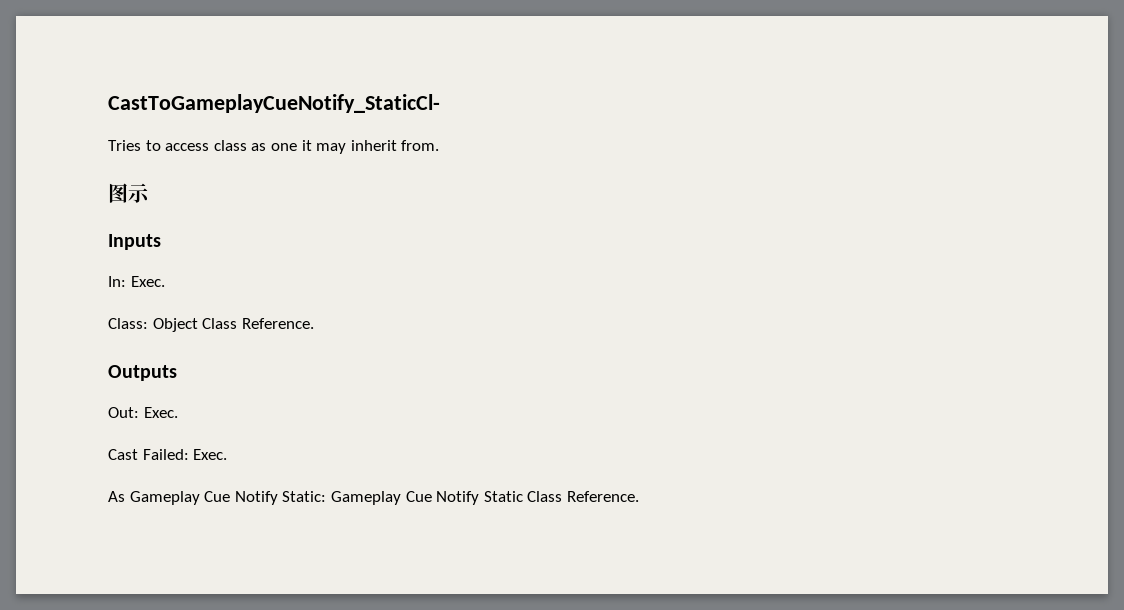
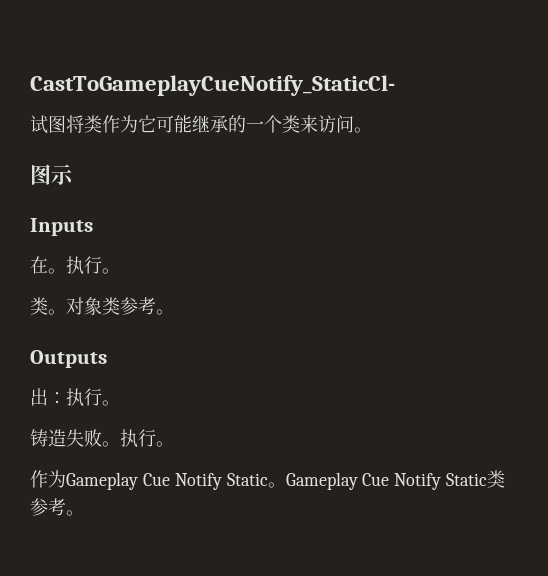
- Tries to access class as one it may inherit from.
+ 试图将类作为它可能继承的一个类来访问。
  图示
  Inputs
- In: Exec.
- Class: Object Class Reference.
+ 在。执行。
+ 类。对象类参考。
  Outputs
- Out: Exec.
- Cast Failed: Exec.
- As Gameplay Cue Notify Static: Gameplay Cue Notify Static Class Reference.
+ 出：执行。
+ 铸造失败。执行。
+ 作为Gameplay Cue Notify Static。Gameplay Cue Notify Static类参考。

